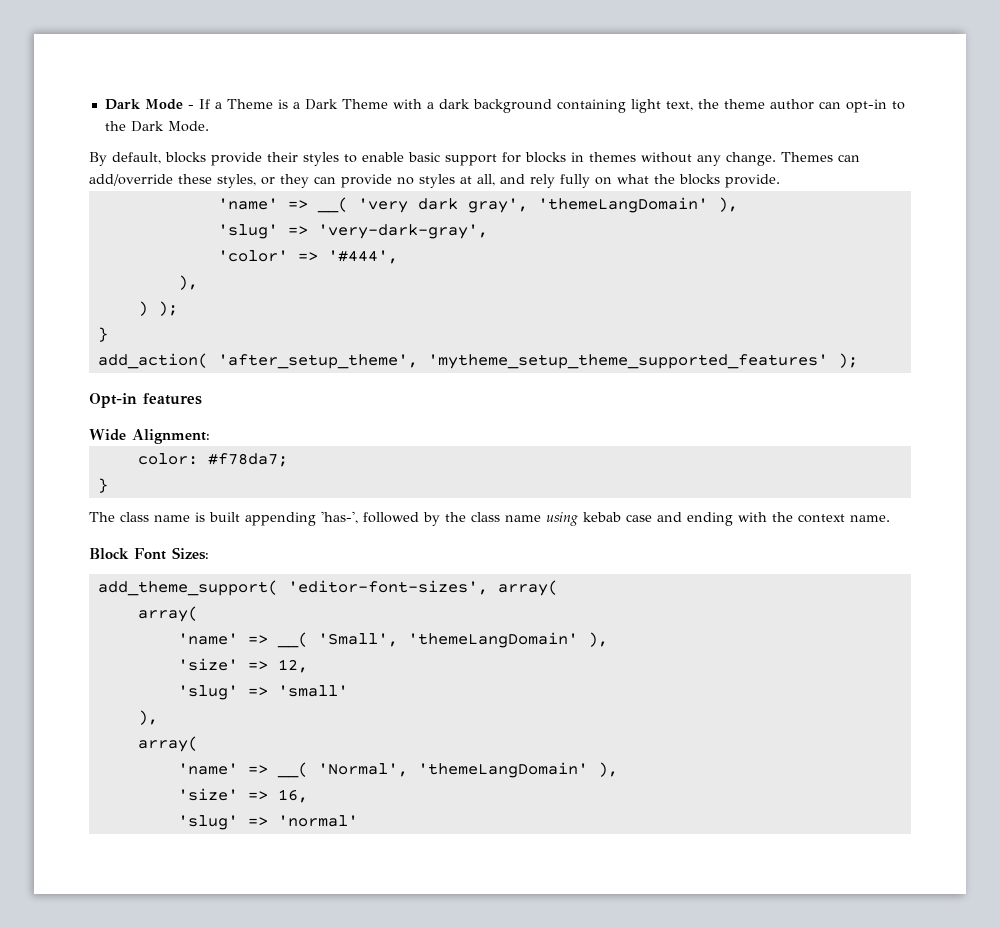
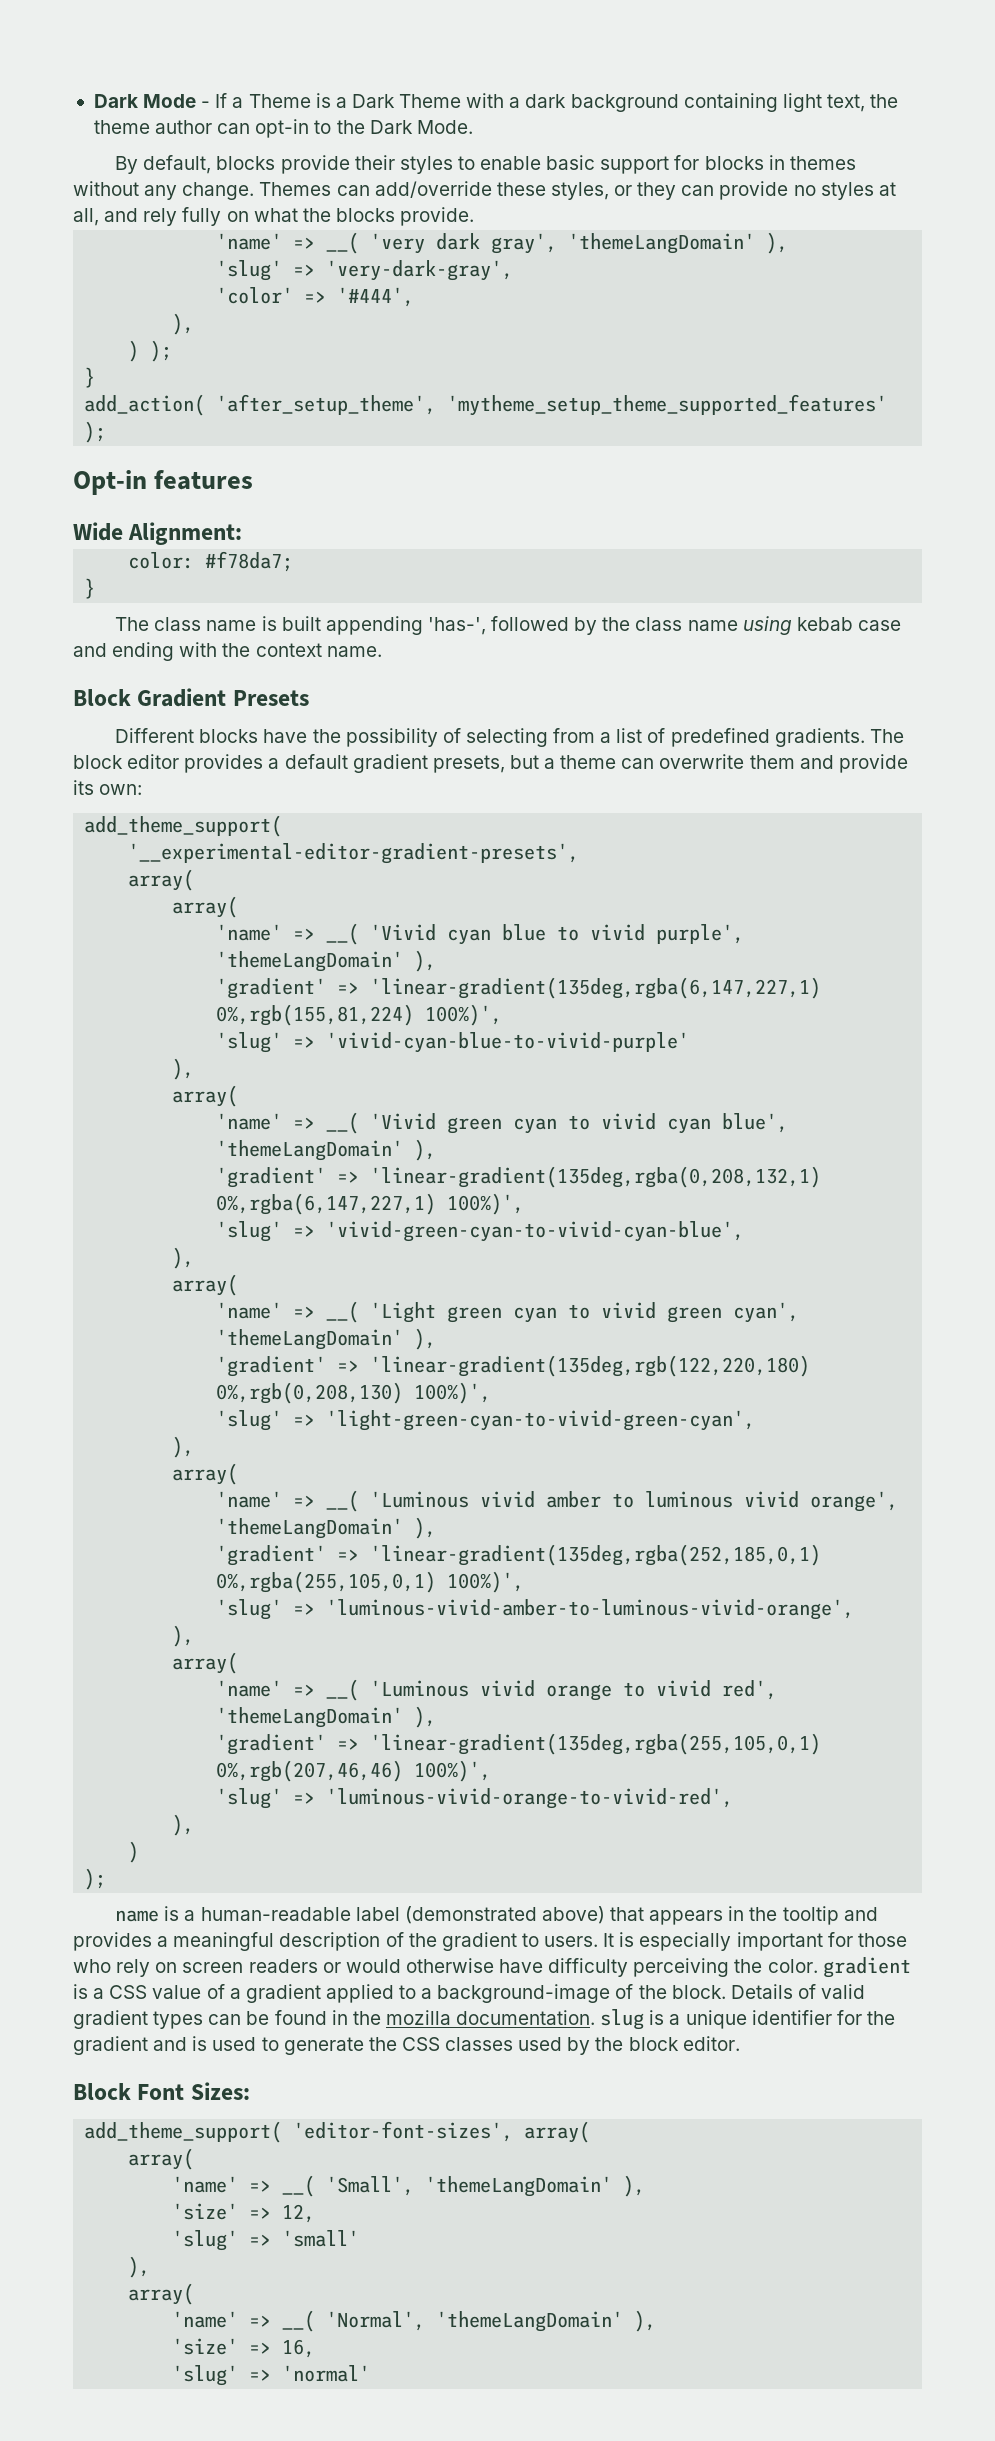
+ Block Gradient Presets
+ Different blocks have the possibility of selecting from a list of predefined gradients. The block editor provides a default gradient presets, but a theme can overwrite them and provide its own:
+ add_theme_support(
+ '__experimental-editor-gradient-presets',
+ array(
+ array(
+ 'name' => __( 'Vivid cyan blue to vivid purple', 'themeLangDomain' ),
+ 'gradient' => 'linear-gradient(135deg,rgba(6,147,227,1) 0%,rgb(155,81,224) 100%)',
+ 'slug' => 'vivid-cyan-blue-to-vivid-purple'
+ ),
+ array(
+ 'name' => __( 'Vivid green cyan to vivid cyan blue', 'themeLangDomain' ),
+ 'gradient' => 'linear-gradient(135deg,rgba(0,208,132,1) 0%,rgba(6,147,227,1) 100%)',
+ 'slug' => 'vivid-green-cyan-to-vivid-cyan-blue',
+ ),
+ array(
+ 'name' => __( 'Light green cyan to vivid green cyan', 'themeLangDomain' ),
+ 'gradient' => 'linear-gradient(135deg,rgb(122,220,180) 0%,rgb(0,208,130) 100%)',
+ 'slug' => 'light-green-cyan-to-vivid-green-cyan',
+ ),
+ array(
+ 'name' => __( 'Luminous vivid amber to luminous vivid orange', 'themeLangDomain' ),
+ 'gradient' => 'linear-gradient(135deg,rgba(252,185,0,1) 0%,rgba(255,105,0,1) 100%)',
+ 'slug' => 'luminous-vivid-amber-to-luminous-vivid-orange',
+ ),
+ array(
+ 'name' => __( 'Luminous vivid orange to vivid red', 'themeLangDomain' ),
+ 'gradient' => 'linear-gradient(135deg,rgba(255,105,0,1) 0%,rgb(207,46,46) 100%)',
+ 'slug' => 'luminous-vivid-orange-to-vivid-red',
+ ),
+ )
+ );
+ name is a human-readable label (demonstrated above) that appears in the tooltip and provides a meaningful description of the gradient to users. It is especially important for those who rely on screen readers or would otherwise have difficulty perceiving the color. gradient is a CSS value of a gradient applied to a background-image of the block. Details of valid gradient types can be found in the mozilla documentation. slug is a unique identifier for the gradient and is used to generate the CSS classes used by the block editor.

